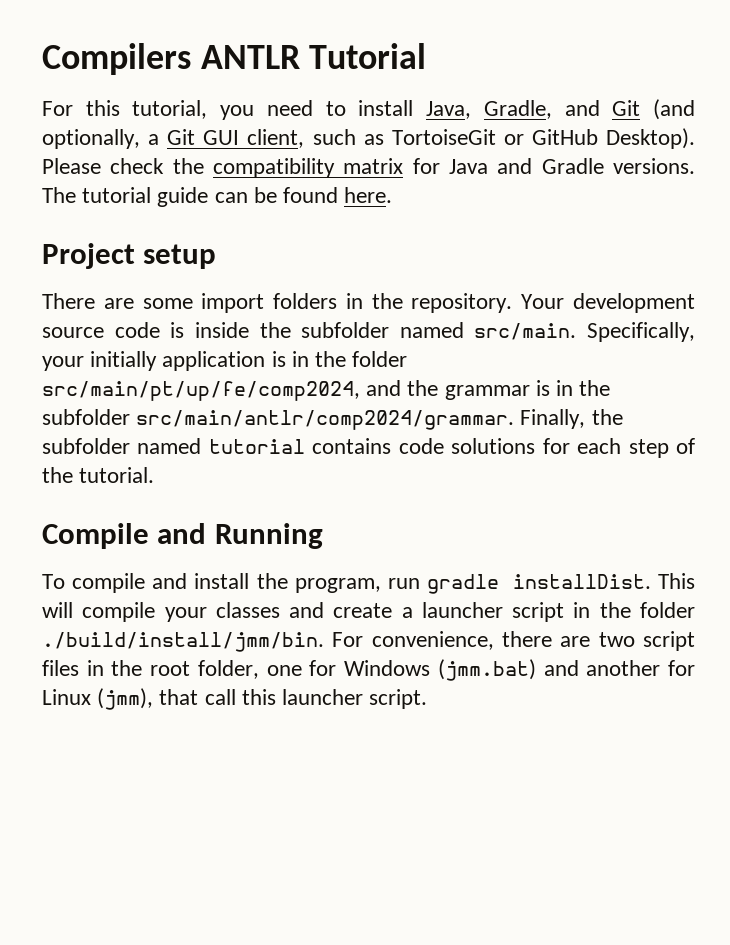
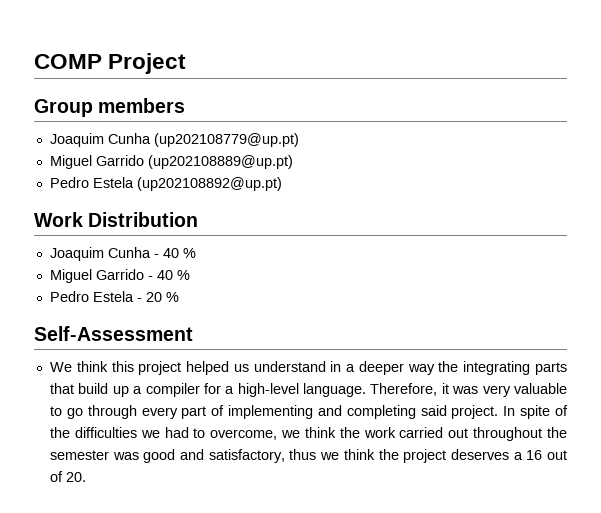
- Compilers ANTLR Tutorial
- For this tutorial, you need to install Java, Gradle, and Git (and optionally, a Git GUI client, such as TortoiseGit or GitHub Desktop). Please check the compatibility matrix for Java and Gradle versions. The tutorial guide can be found here.
- Project setup
- There are some import folders in the repository. Your development source code is inside the subfolder named src/main. Specifically, your initially application is in the folder src/main/pt/up/fe/comp2024, and the grammar is in the subfolder src/main/antlr/comp2024/grammar. Finally, the subfolder named tutorial contains code solutions for each step of the tutorial.
- Compile and Running
- To compile and install the program, run gradle installDist. This will compile your classes and create a launcher script in the folder ./build/install/jmm/bin. For convenience, there are two script files in the root folder, one for Windows (jmm.bat) and another for Linux (jmm), that call this launcher script.
+ COMP Project
+ Group members
+ Joaquim Cunha (up202108779@up.pt)
+ Miguel Garrido (up202108889@up.pt)
+ Pedro Estela (up202108892@up.pt)
+ Work Distribution
+ Joaquim Cunha - 40 %
+ Miguel Garrido - 40 %
+ Pedro Estela - 20 %
+ Self-Assessment
+ We think this project helped us understand in a deeper way the integrating parts that build up a compiler for a high-level language. Therefore, it was very valuable to go through every part of implementing and completing said project. In spite of the difficulties we had to overcome, we think the work carried out throughout the semester was good and satisfactory, thus we think the project deserves a 16 out of 20.

